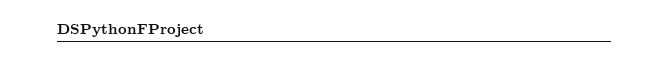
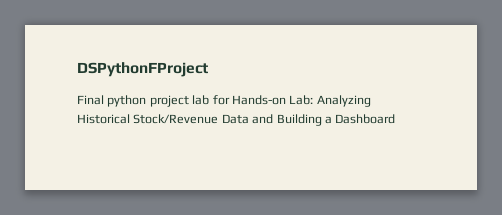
+ Final python project lab for Hands-on Lab: Analyzing Historical Stock/Revenue Data and Building a Dashboard

